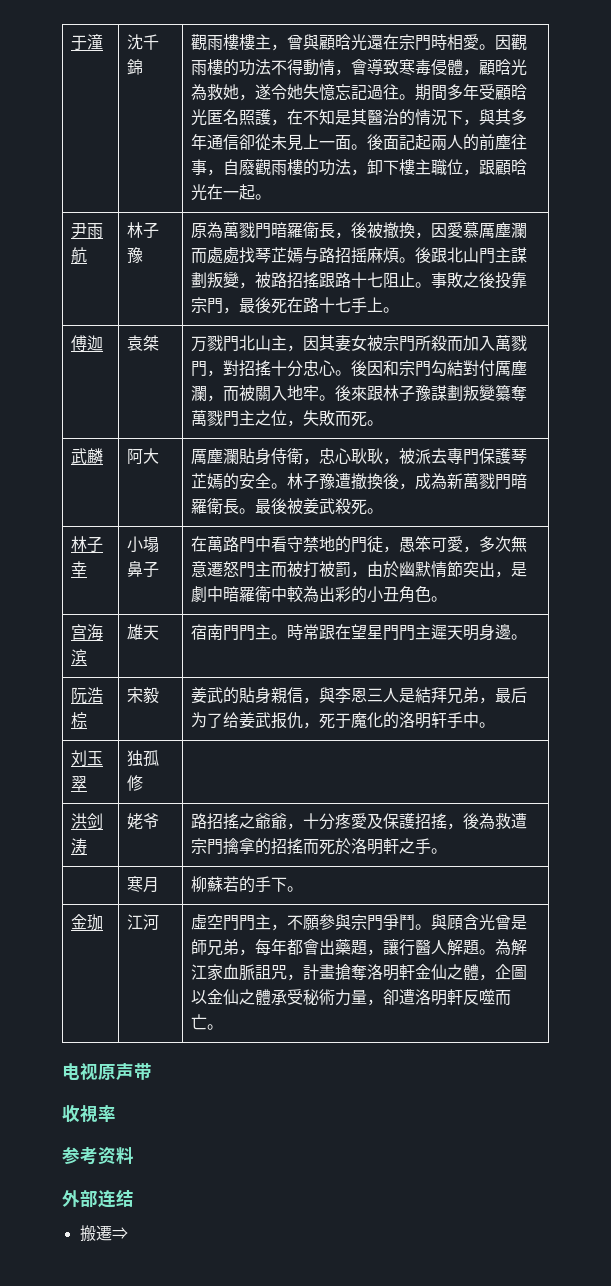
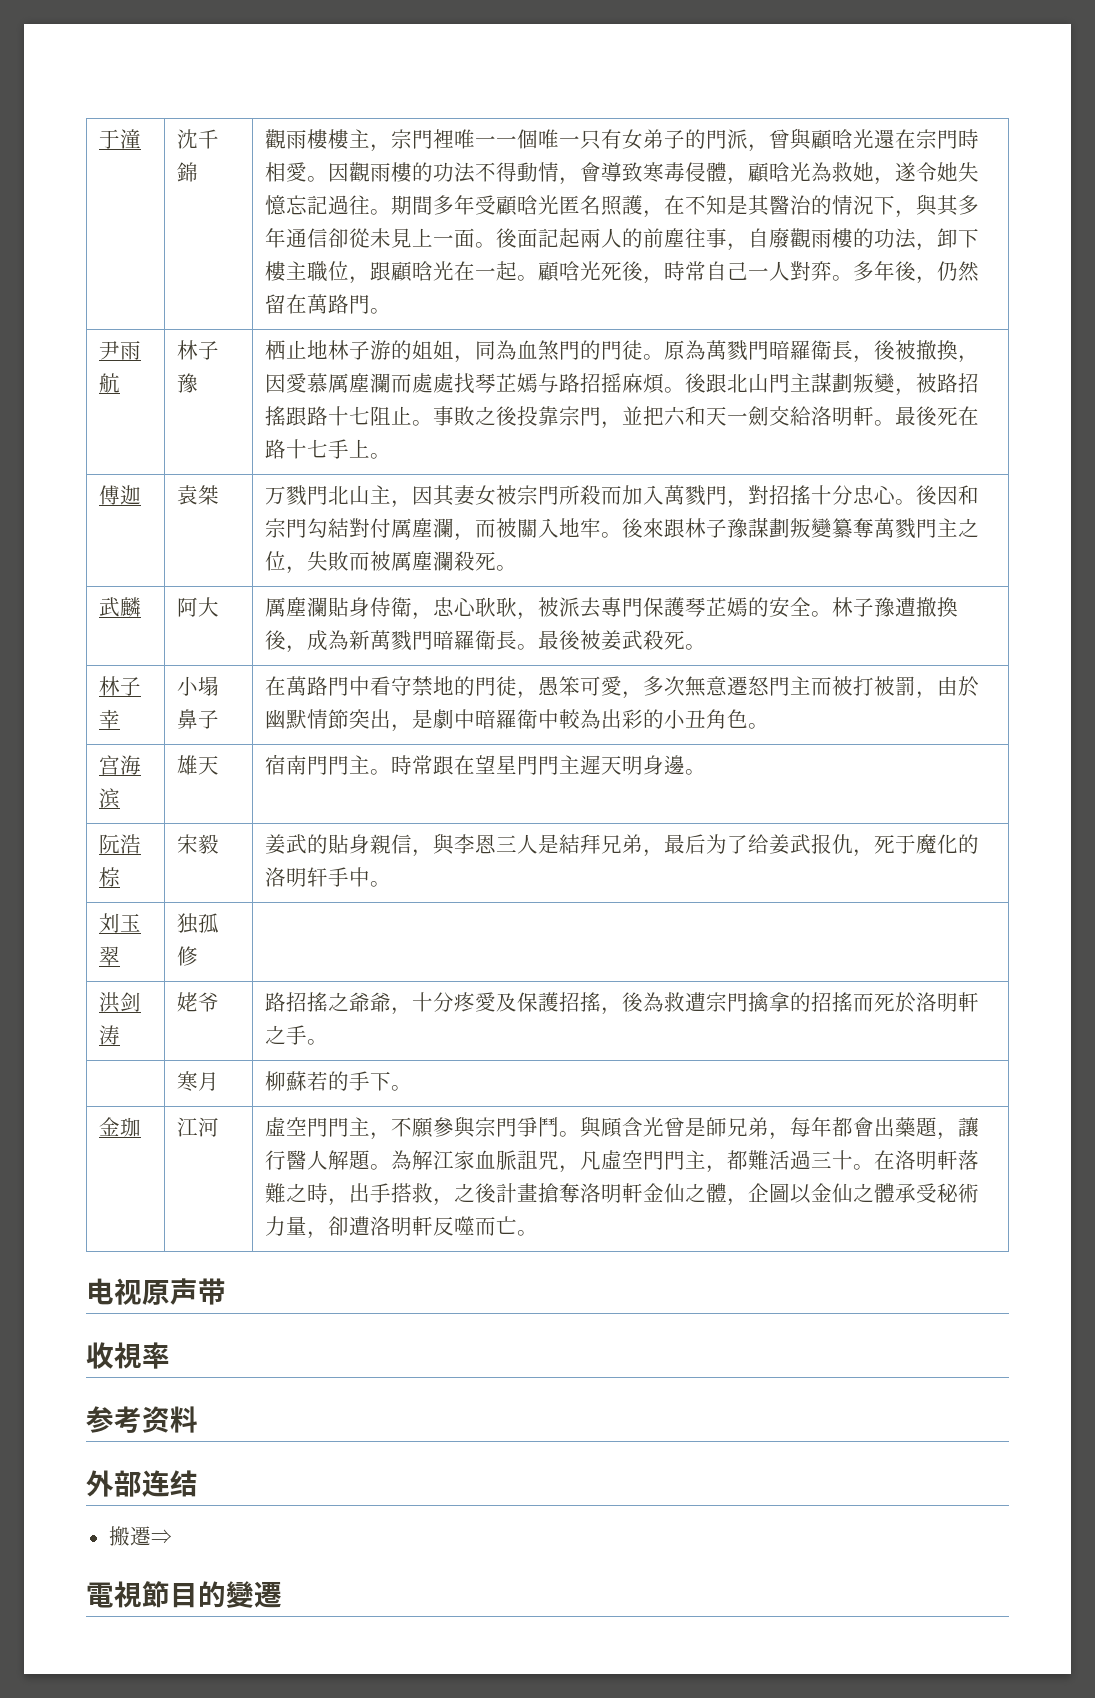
- 觀雨樓樓主，曾與顧晗光還在宗門時相愛。
+ 觀雨樓樓主，宗門裡唯一一個唯一只有女弟子的門派，曾與顧晗光還在宗門時相愛。
- 後面記起兩人的前塵往事，自廢觀雨樓的功法，卸下樓主職位，跟顧晗光在一起。
- 尹雨航 | 林子豫 | 原為萬戮門暗羅衛長，後被撤換，因愛慕厲塵瀾而處處找琴芷嫣与路招摇麻煩。
+ 後面記起兩人的前塵往事，自廢觀雨樓的功法，卸下樓主職位，跟顧晗光在一起。顧唅光死後，時常自己一人對弈。多年後，仍然留在萬路門。
+ 尹雨航 | 林子豫 | 栖止地林子游的姐姐，同為血煞門的門徒。原為萬戮門暗羅衛長，後被撤換，因愛慕厲塵瀾而處處找琴芷嫣与路招摇麻煩。
- 事敗之後投靠宗門，最後死在路十七手上。
+ 事敗之後投靠宗門，並把六和天一劍交給洛明軒。最後死在路十七手上。
- 後來跟林子豫謀劃叛變纂奪萬戮門主之位，失敗而死。
+ 後來跟林子豫謀劃叛變纂奪萬戮門主之位，失敗而被厲塵瀾殺死。
- 為解江家血脈詛咒，計畫搶奪洛明軒金仙之體，企圖以金仙之體承受秘術力量，卻遭洛明軒反噬而亡。
+ 為解江家血脈詛咒，凡虛空門門主，都難活過三十。在洛明軒落難之時，出手搭救，之後計畫搶奪洛明軒金仙之體，企圖以金仙之體承受秘術力量，卻遭洛明軒反噬而亡。
+ 電視節目的變遷

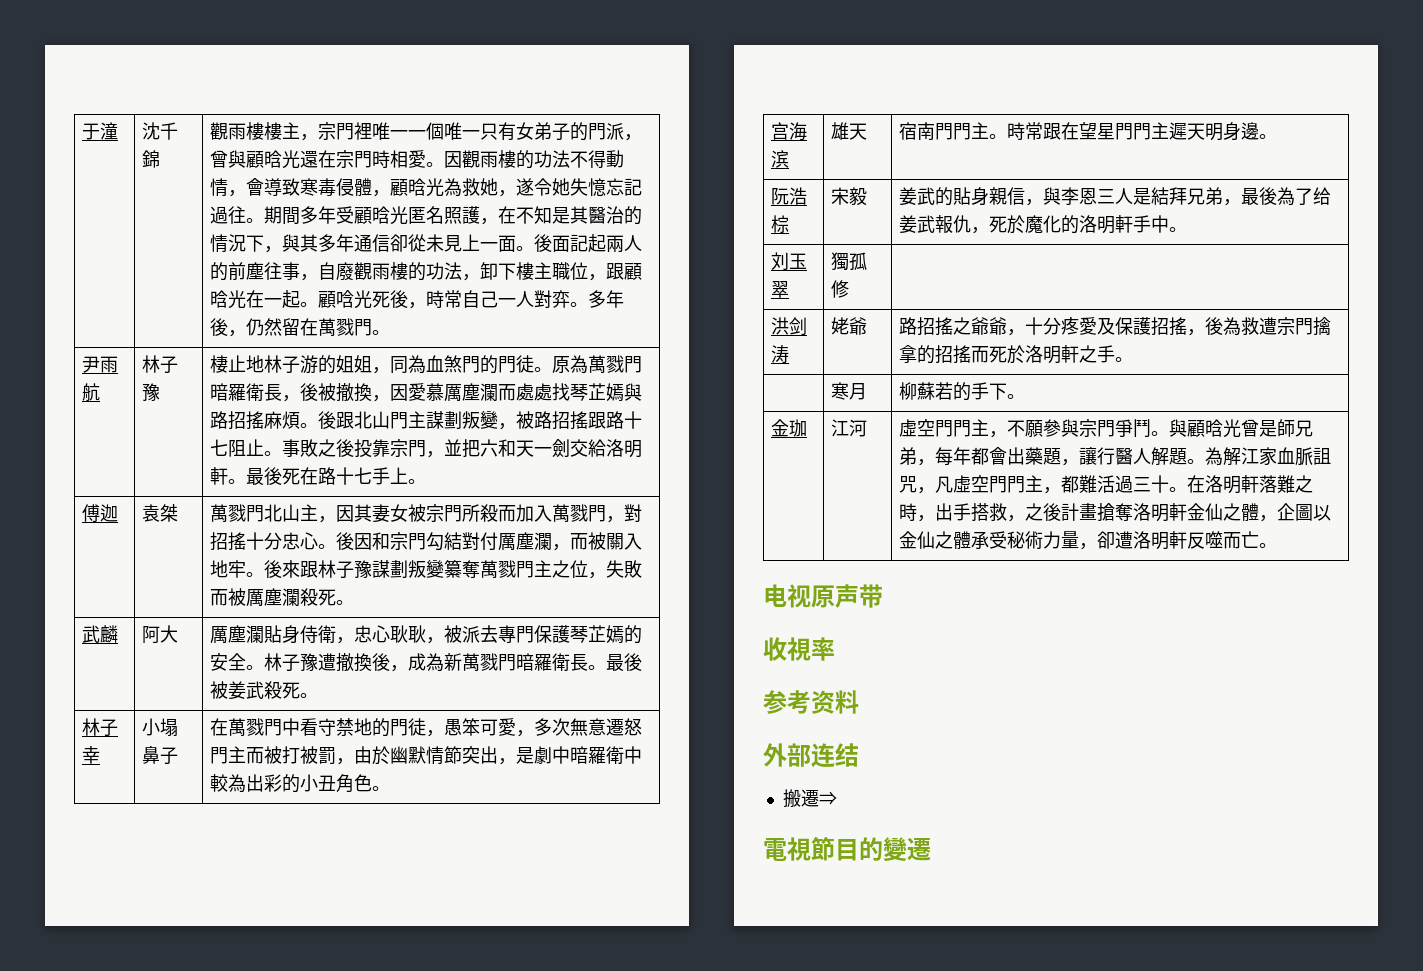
- 多年後，仍然留在萬路門。
+ 多年後，仍然留在萬戮門。
- 栖止地林子游的姐姐，同為血煞門的門徒。
+ 棲止地林子游的姐姐，同為血煞門的門徒。
- 原為萬戮門暗羅衛長，後被撤換，因愛慕厲塵瀾而處處找琴芷嫣与路招摇麻煩。
+ 原為萬戮門暗羅衛長，後被撤換，因愛慕厲塵瀾而處處找琴芷嫣與路招搖麻煩。
- 万戮門北山主，因其妻女被宗門所殺而加入萬戮門，對招搖十分忠心。
+ 萬戮門北山主，因其妻女被宗門所殺而加入萬戮門，對招搖十分忠心。
- 林子幸 | 小塌鼻子 | 在萬路門中看守禁地的門徒，愚笨可愛，多次無意遷怒門主而被打被罰，由於幽默情節突出，是劇中暗羅衛中較為出彩的小丑角色。
+ 林子幸 | 小塌鼻子 | 在萬戮門中看守禁地的門徒，愚笨可愛，多次無意遷怒門主而被打被罰，由於幽默情節突出，是劇中暗羅衛中較為出彩的小丑角色。
- 阮浩棕 | 宋毅 | 姜武的貼身親信，與李恩三人是結拜兄弟，最后为了给姜武报仇，死于魔化的洛明轩手中。
+ 阮浩棕 | 宋毅 | 姜武的貼身親信，與李恩三人是結拜兄弟，最後為了给姜武報仇，死於魔化的洛明軒手中。
- 刘玉翠 | 独孤修 |
+ 刘玉翠 | 獨孤修 |
- 洪剑涛 | 姥爷 | 路招搖之爺爺，十分疼愛及保護招搖，後為救遭宗門擒拿的招搖而死於洛明軒之手。
+ 洪剑涛 | 姥爺 | 路招搖之爺爺，十分疼愛及保護招搖，後為救遭宗門擒拿的招搖而死於洛明軒之手。
- 與頋含光曾是師兄弟，每年都會出藥題，讓行醫人解題。
+ 與顧晗光曾是師兄弟，每年都會出藥題，讓行醫人解題。

